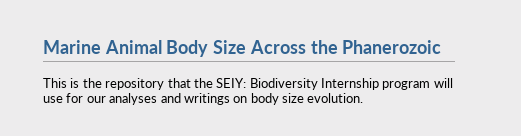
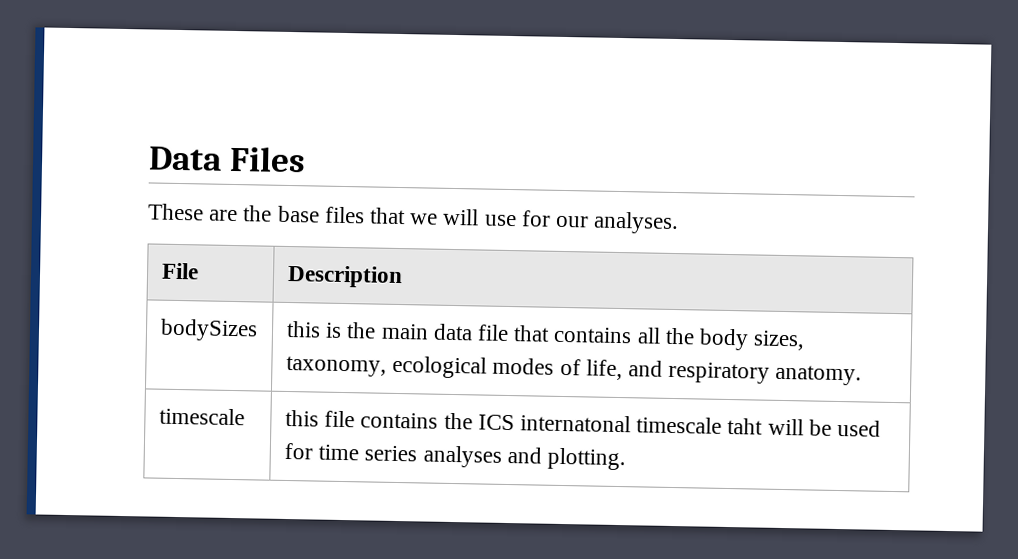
- Marine Animal Body Size Across the Phanerozoic
- This is the repository that the SEIY: Biodiversity Internship program will use for our analyses and writings on body size evolution.
+ Data Files
+ These are the base files that we will use for our analyses.
+ File | Description
+ bodySizes | this is the main data file that contains all the body sizes, taxonomy, ecological modes of life, and respiratory anatomy.
+ timescale | this file contains the ICS internatonal timescale taht will be used for time series analyses and plotting.

